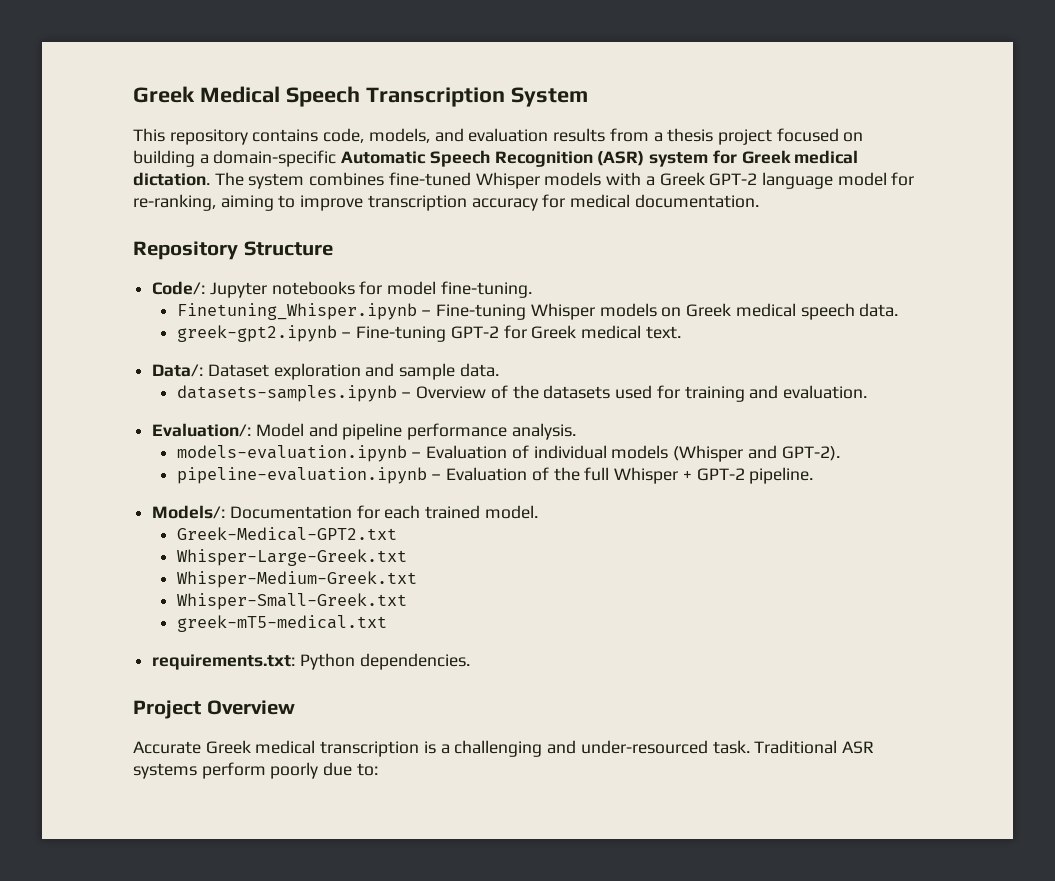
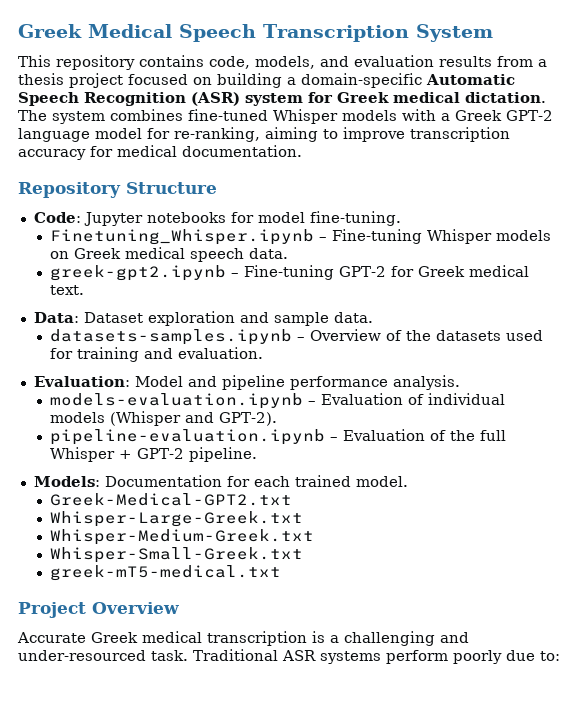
- Code/: Jupyter notebooks for model fine-tuning.
+ Code: Jupyter notebooks for model fine-tuning.
- Data/: Dataset exploration and sample data.
+ Data: Dataset exploration and sample data.
- Evaluation/: Model and pipeline performance analysis.
+ Evaluation: Model and pipeline performance analysis.
- Models/: Documentation for each trained model.
+ Models: Documentation for each trained model.
- requirements.txt: Python dependencies.

